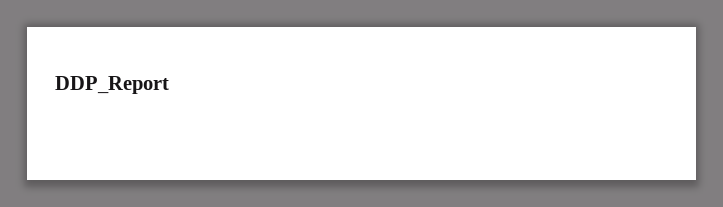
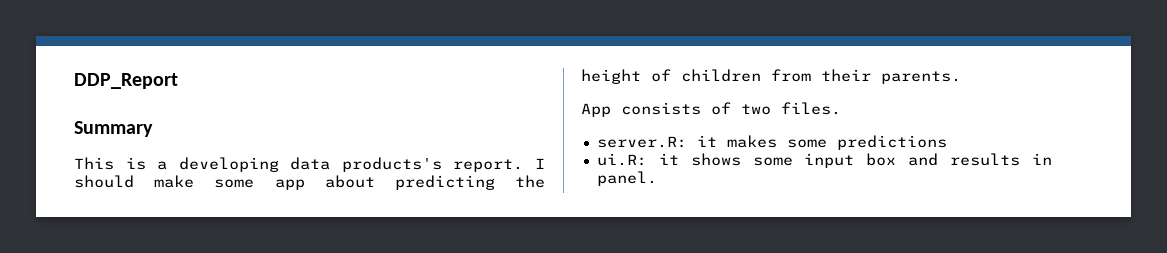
+ Summary
+ This is a developing data products's report. I should make some app about predicting the height of children from their parents.
+ App consists of two files.
+ server.R: it makes some predictions
+ ui.R: it shows some input box and results in panel.

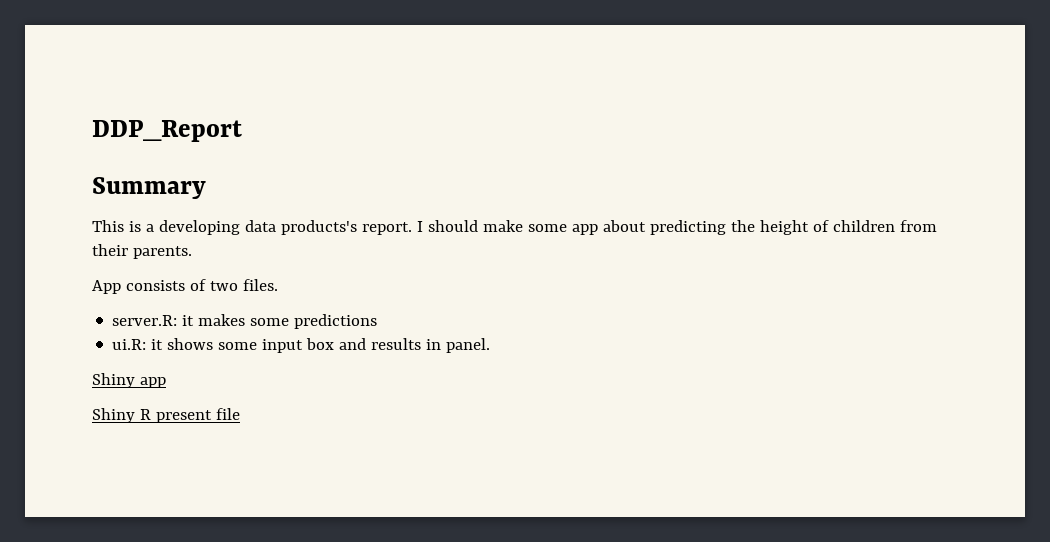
+ Shiny app
+ Shiny R present file

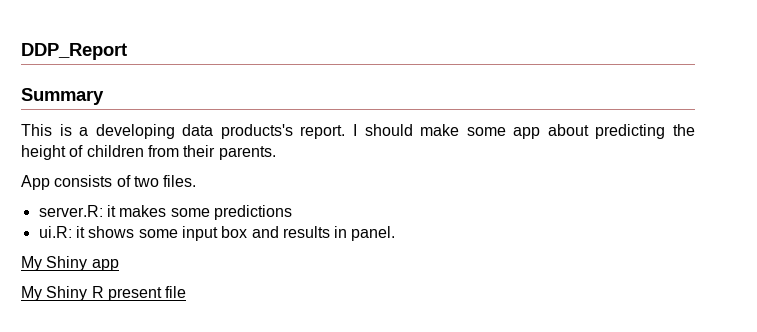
- Shiny app
+ My Shiny app
- Shiny R present file
+ My Shiny R present file

